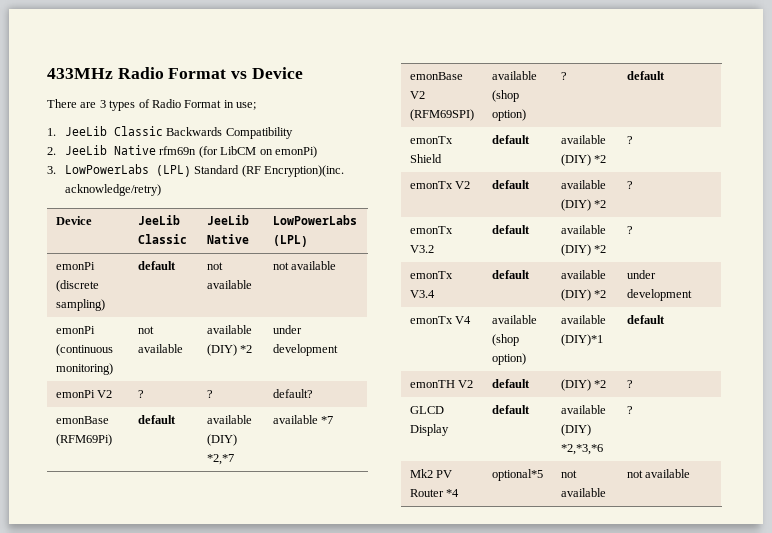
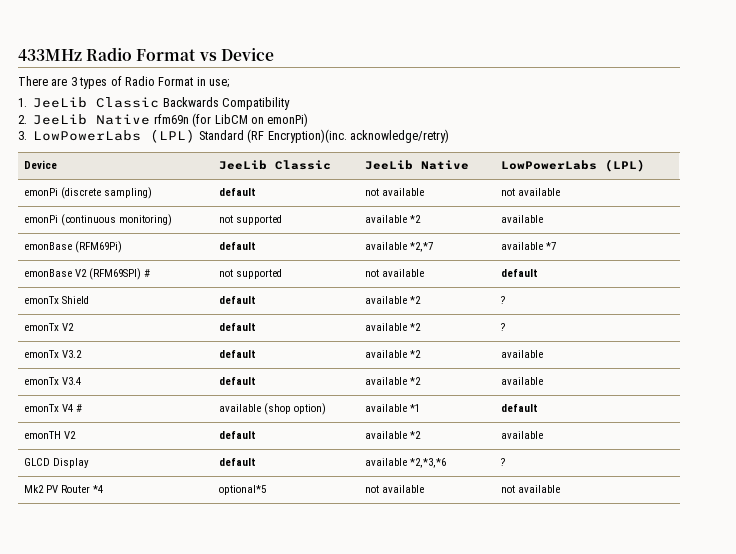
- emonPi (continuous monitoring) | not available | available (DIY) *2 | under development
- emonPi V2 | ? | ? | default?
+ emonPi (continuous monitoring) | not supported | available *2 | available
- emonBase (RFM69Pi) | default | available (DIY) *2,*7 | available *7
+ emonBase (RFM69Pi) | default | available *2,*7 | available *7
- emonBase V2 (RFM69SPI) | available (shop option) | ? | default
+ emonBase V2 (RFM69SPI) # | not supported | not available | default
- emonTx Shield | default | available (DIY) *2 | ?
+ emonTx Shield | default | available *2 | ?
- emonTx V2 | default | available (DIY) *2 | ?
+ emonTx V2 | default | available *2 | ?
- emonTx V3.2 | default | available (DIY) *2 | ?
+ emonTx V3.2 | default | available *2 | available
- emonTx V3.4 | default | available (DIY) *2 | under development
+ emonTx V3.4 | default | available *2 | available
- emonTx V4 | available (shop option) | available (DIY)*1 | default
+ emonTx V4 # | available (shop option) | available *1 | default
- emonTH V2 | default | (DIY) *2 | ?
+ emonTH V2 | default | available *2 | available
- GLCD Display | default | available (DIY) *2,*3,*6 | ?
+ GLCD Display | default | available *2,*3,*6 | ?

